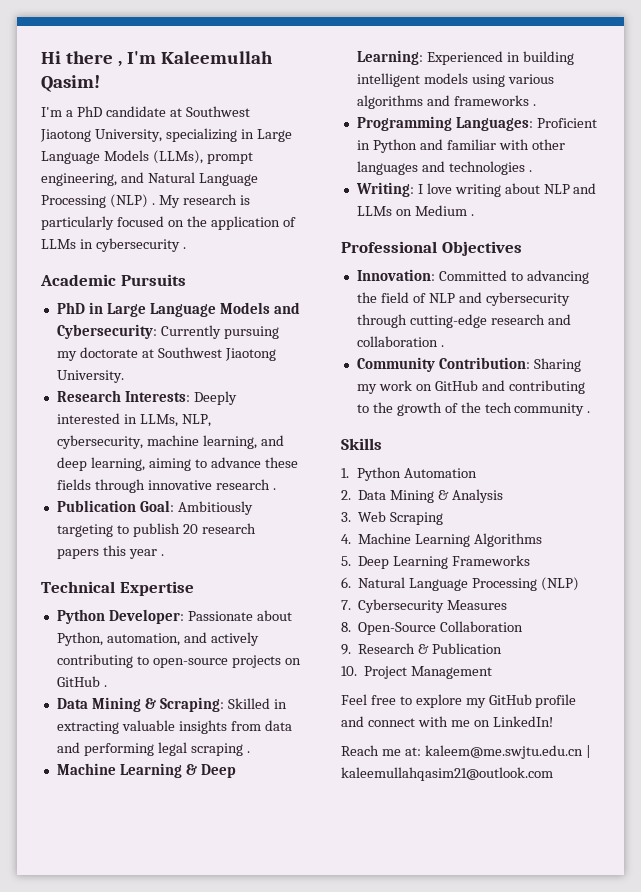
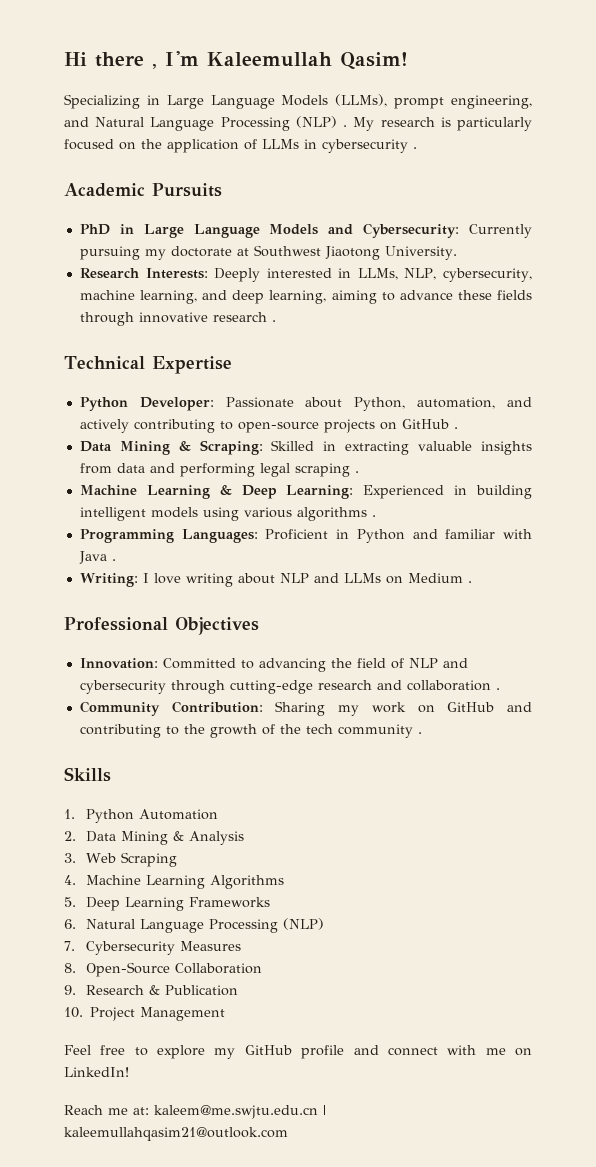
- I'm a PhD candidate at Southwest Jiaotong University, specializing in Large Language Models (LLMs), prompt engineering, and Natural Language Processing (NLP) .
+ Specializing in Large Language Models (LLMs), prompt engineering, and Natural Language Processing (NLP) .
- Publication Goal: Ambitiously targeting to publish 20 research papers this year .
- Machine Learning & Deep Learning: Experienced in building intelligent models using various algorithms and frameworks .
+ Machine Learning & Deep Learning: Experienced in building intelligent models using various algorithms .
- Programming Languages: Proficient in Python and familiar with other languages and technologies .
+ Programming Languages: Proficient in Python and familiar with Java .

